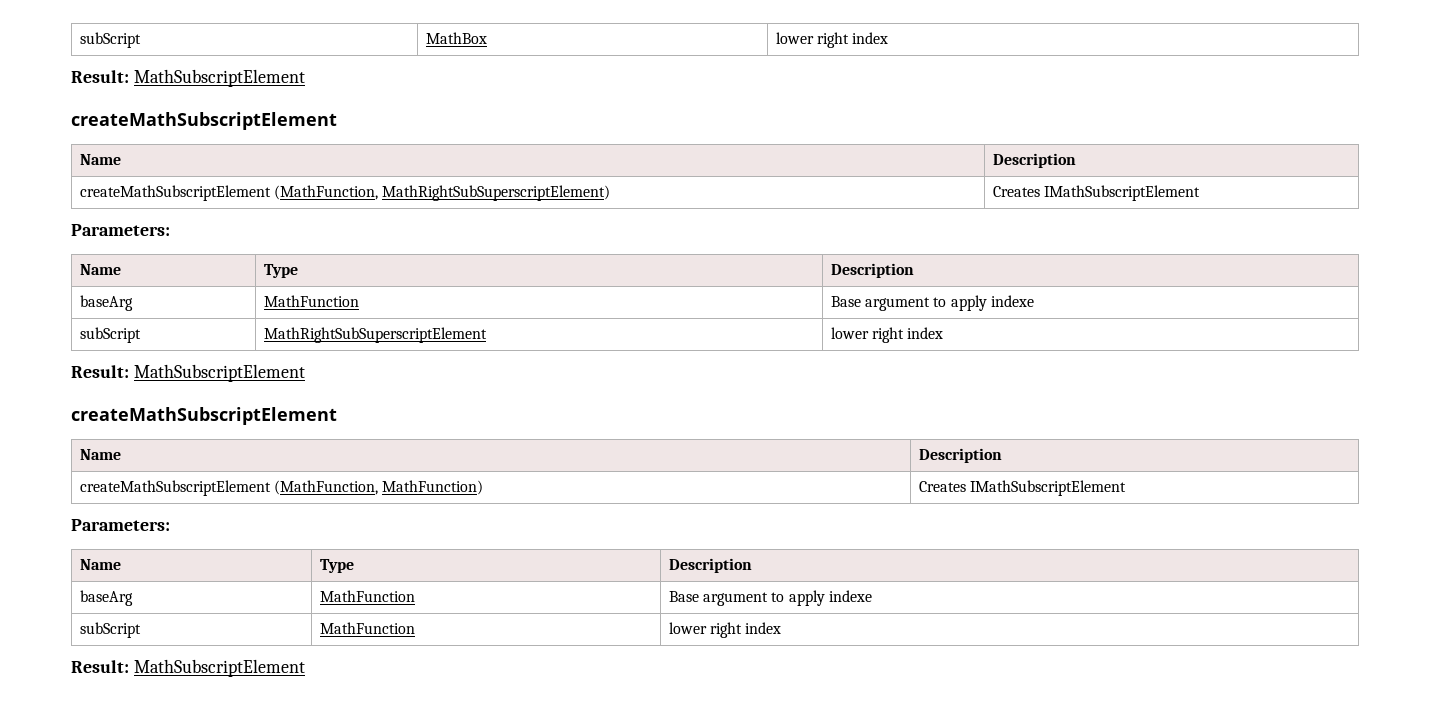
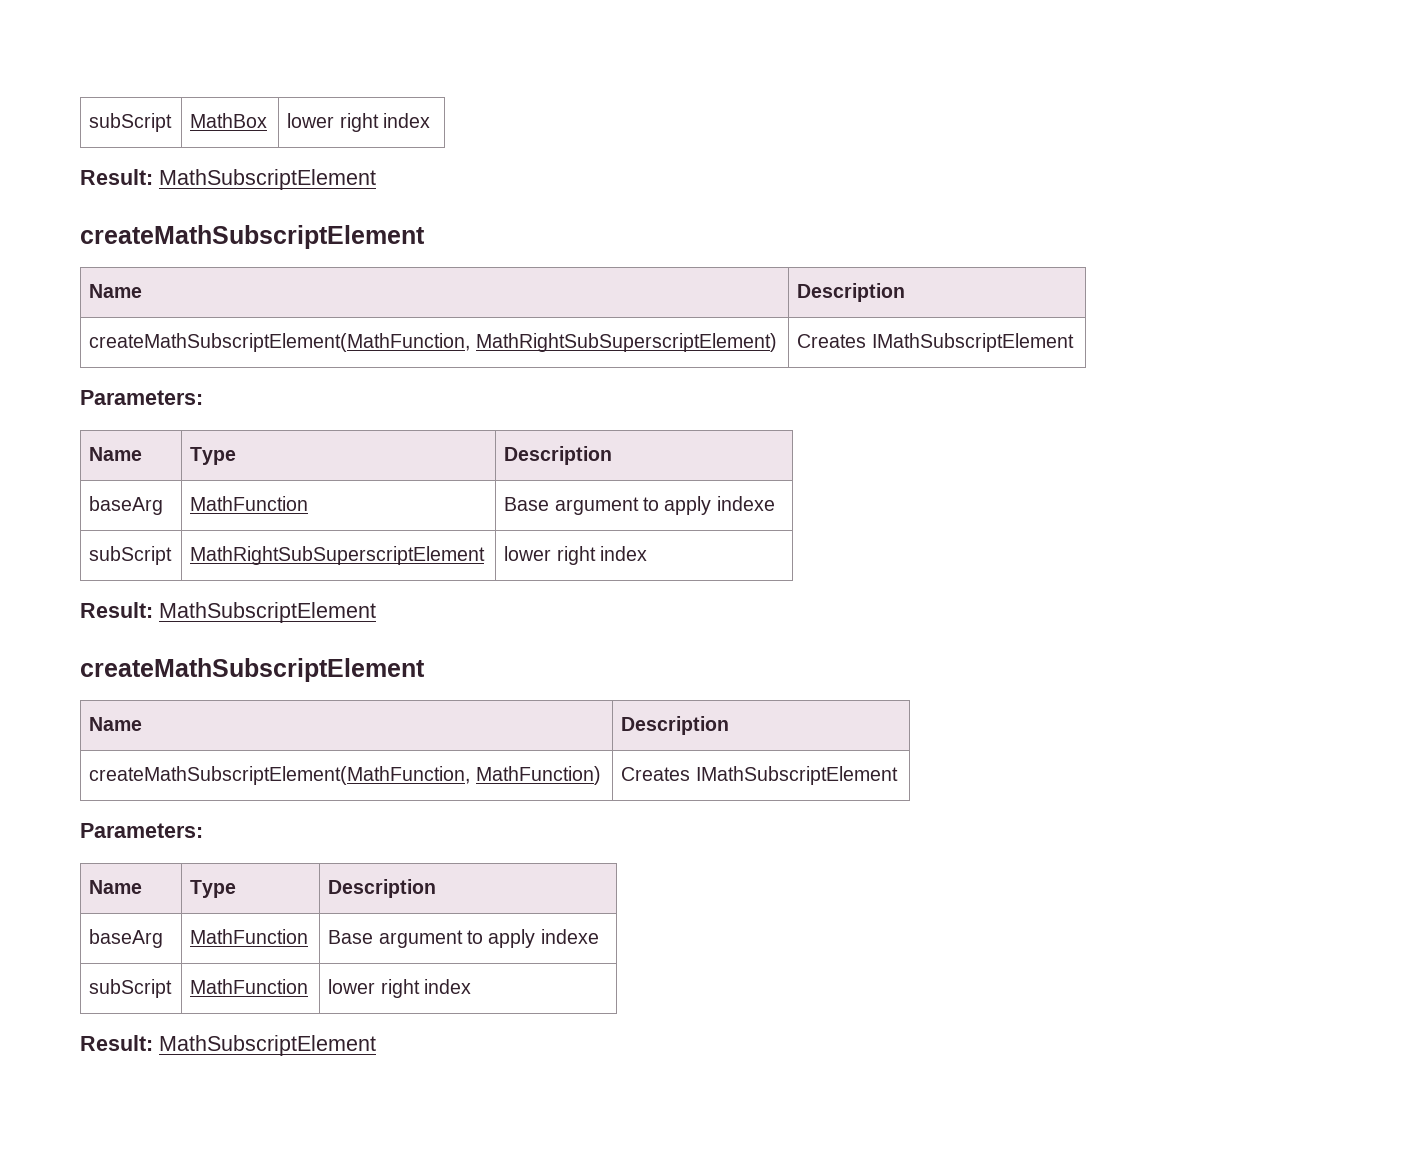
- createMathSubscriptElement (MathFunction, MathRightSubSuperscriptElement) | Creates IMathSubscriptElement
+ createMathSubscriptElement(MathFunction, MathRightSubSuperscriptElement) | Creates IMathSubscriptElement
- createMathSubscriptElement (MathFunction, MathFunction) | Creates IMathSubscriptElement
+ createMathSubscriptElement(MathFunction, MathFunction) | Creates IMathSubscriptElement

